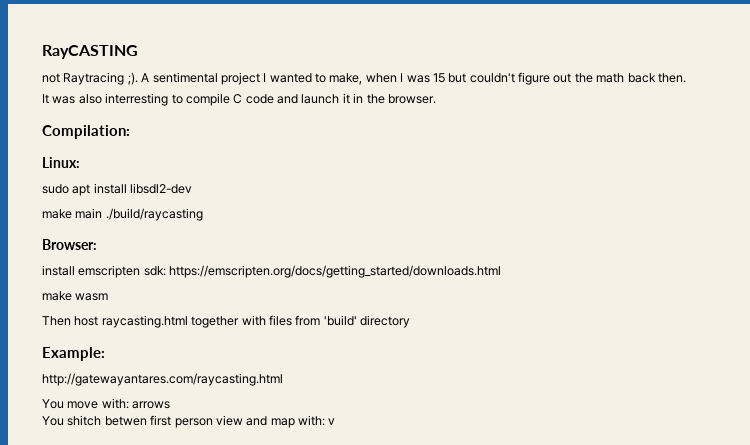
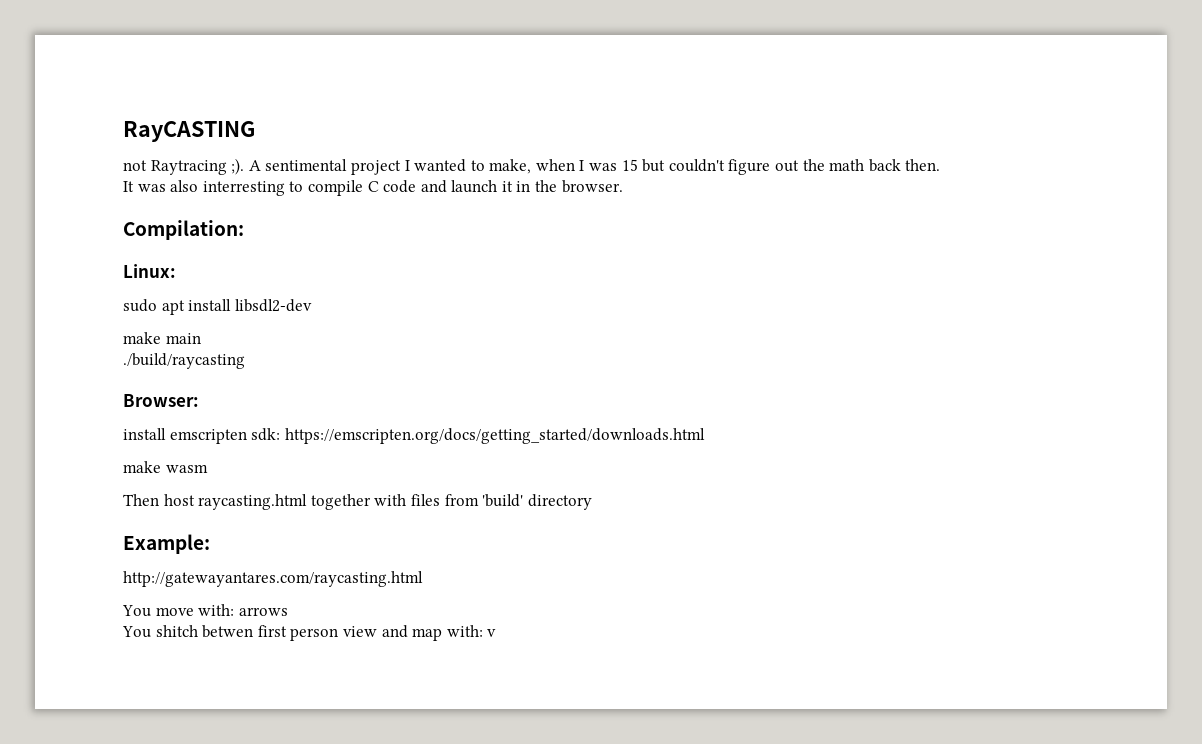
- make main ./build/raycasting
+ make main
+ ./build/raycasting

